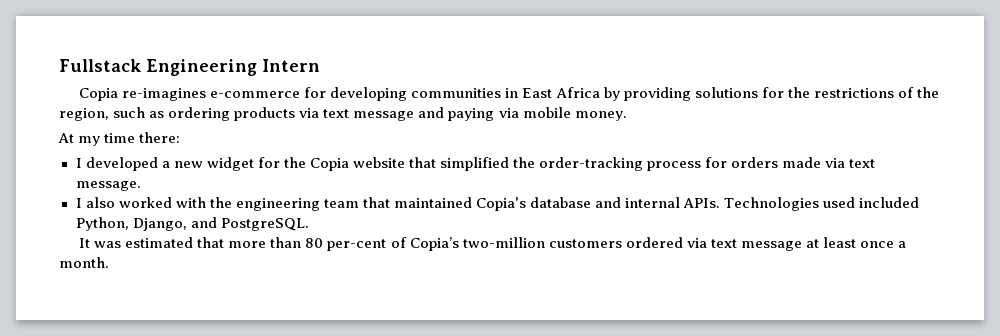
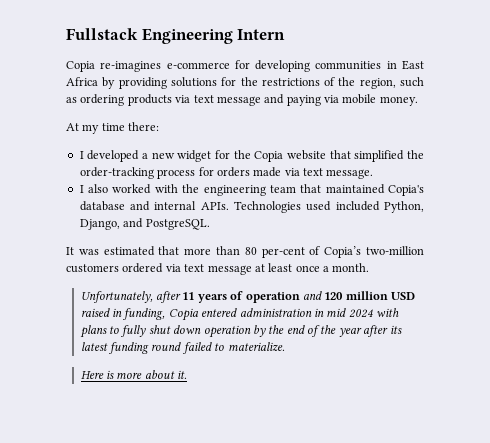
+ Unfortunately, after 11 years of operation and 120 million USD raised in funding, Copia entered administration in mid 2024 with plans to fully shut down operation by the end of the year after its latest funding round failed to materialize.
+ Here is more about it.

